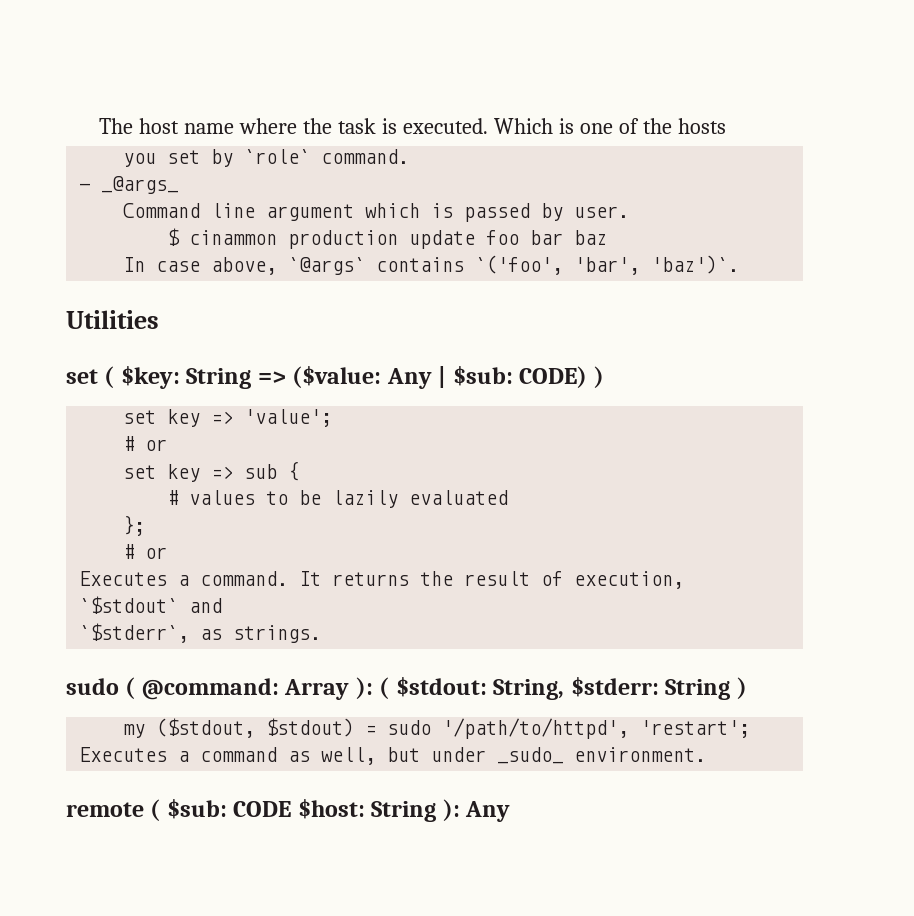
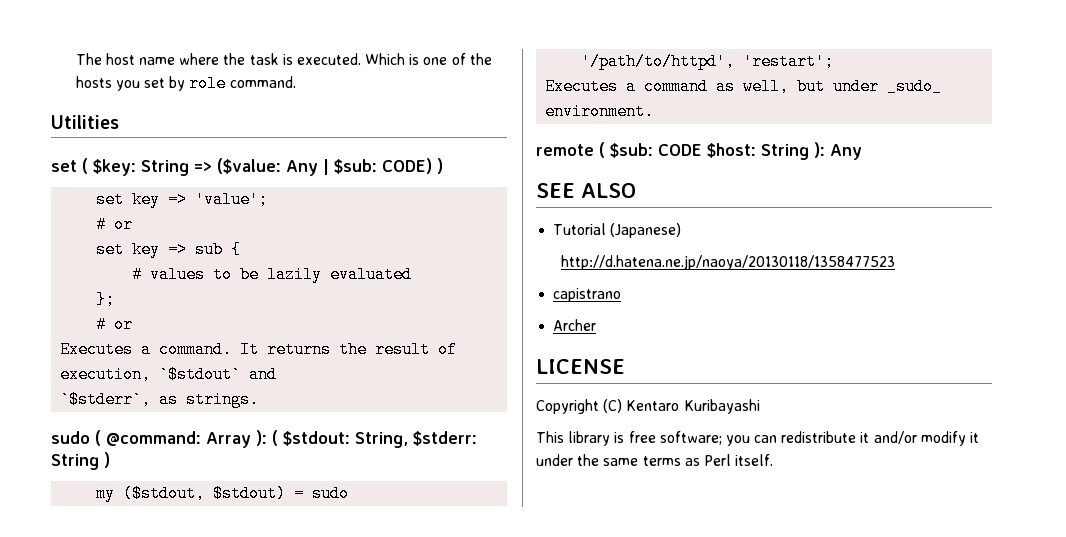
- Which is one of the hosts
- you set by `role` command.
- - _@args_
- Command line argument which is passed by user.
- $ cinammon production update foo bar baz
- In case above, `@args` contains `('foo', 'bar', 'baz')`.
+ Which is one of the hosts you set by role command.
+ SEE ALSO
+ Tutorial (Japanese)
+ http://d.hatena.ne.jp/naoya/20130118/1358477523
+ capistrano
+ Archer
+ LICENSE
+ Copyright (C) Kentaro Kuribayashi
+ This library is free software; you can redistribute it and/or modify it under the same terms as Perl itself.

